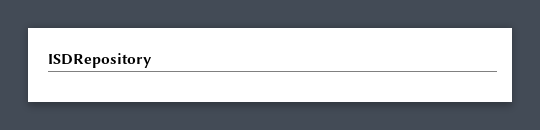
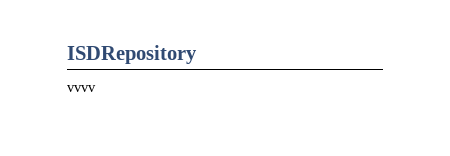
+ vvvv

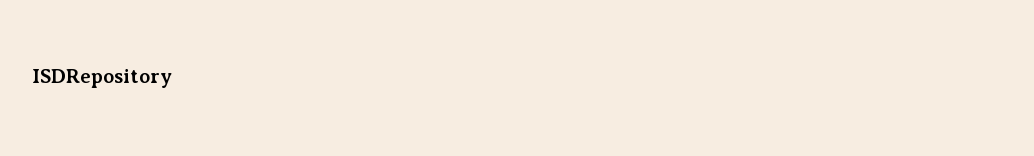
- vvvv

